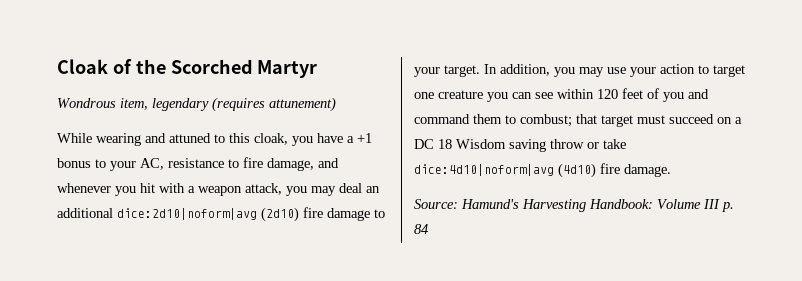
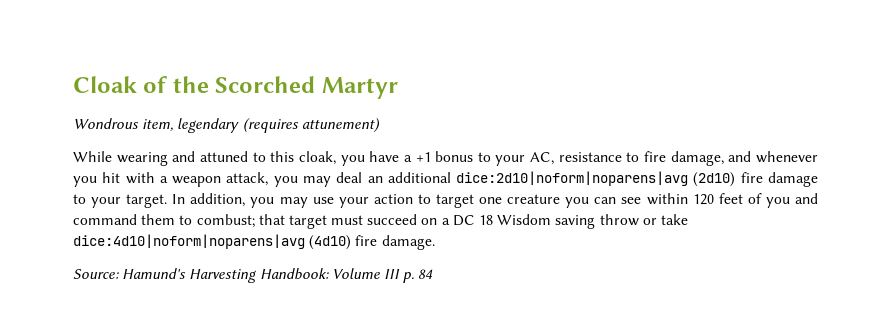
- While wearing and attuned to this cloak, you have a +1 bonus to your AC, resistance to fire damage, and whenever you hit with a weapon attack, you may deal an additional dice:2d10|noform|avg (2d10) fire damage to your target.
+ While wearing and attuned to this cloak, you have a +1 bonus to your AC, resistance to fire damage, and whenever you hit with a weapon attack, you may deal an additional dice:2d10|noform|noparens|avg (2d10) fire damage to your target.
- In addition, you may use your action to target one creature you can see within 120 feet of you and command them to combust; that target must succeed on a DC 18 Wisdom saving throw or take dice:4d10|noform|avg (4d10) fire damage.
+ In addition, you may use your action to target one creature you can see within 120 feet of you and command them to combust; that target must succeed on a DC 18 Wisdom saving throw or take dice:4d10|noform|noparens|avg (4d10) fire damage.

